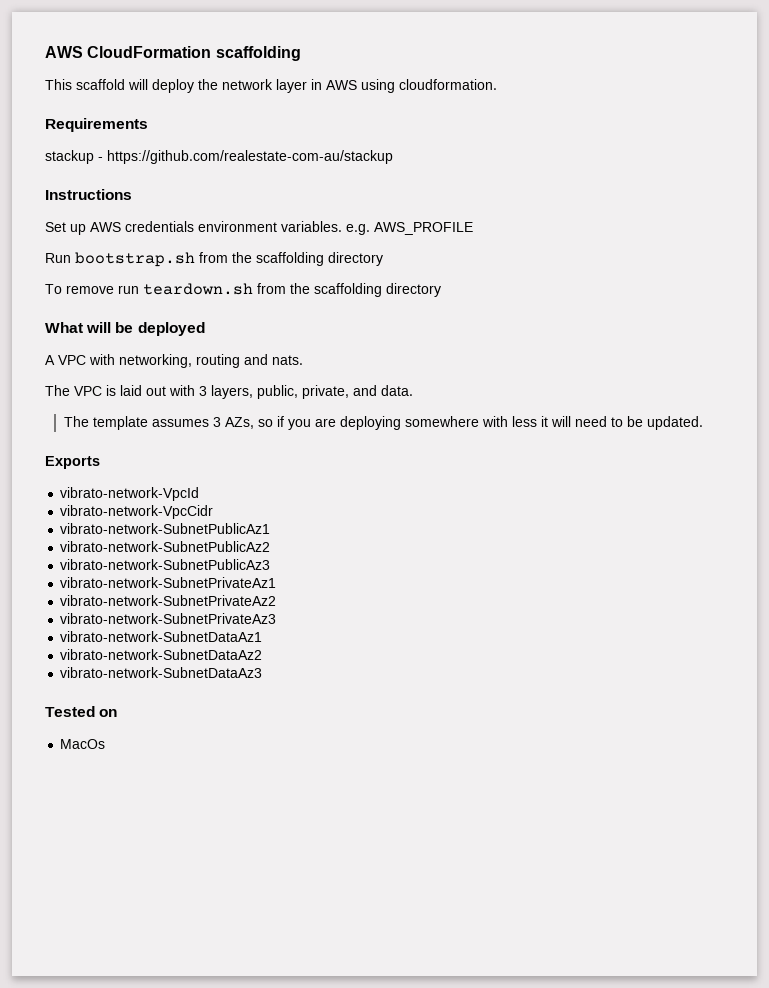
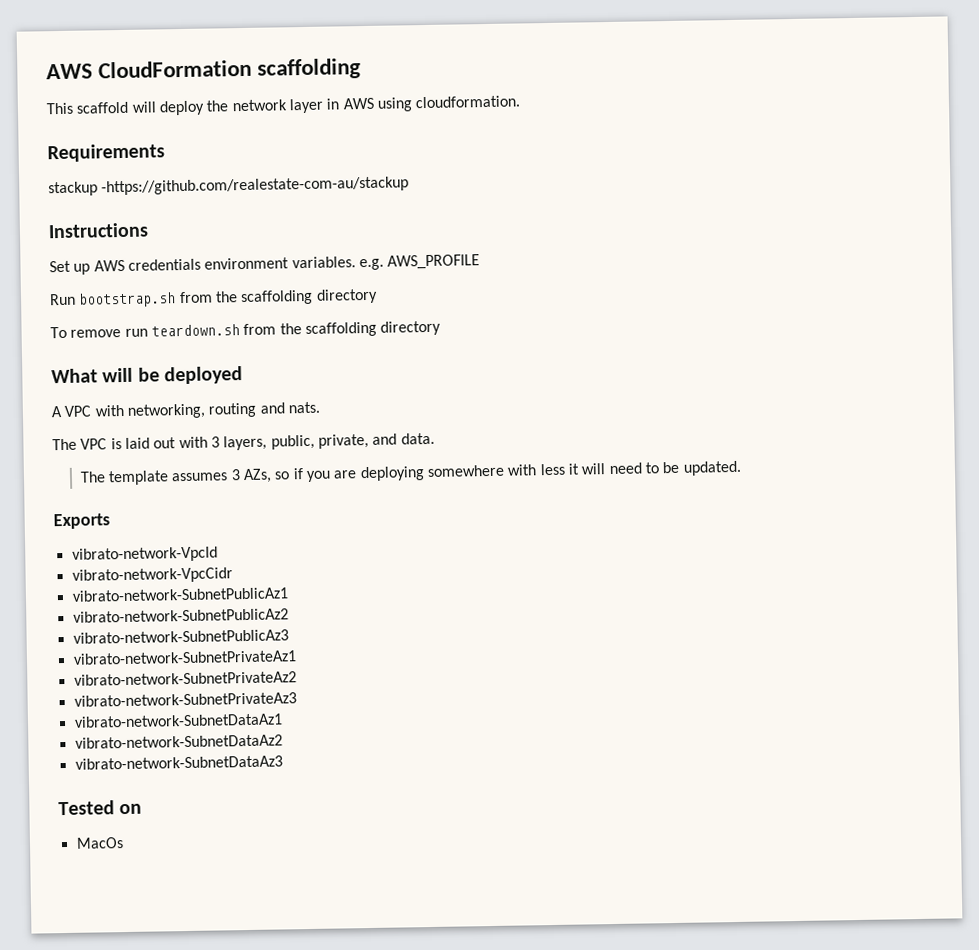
- stackup - https://github.com/realestate-com-au/stackup
+ stackup -https://github.com/realestate-com-au/stackup

